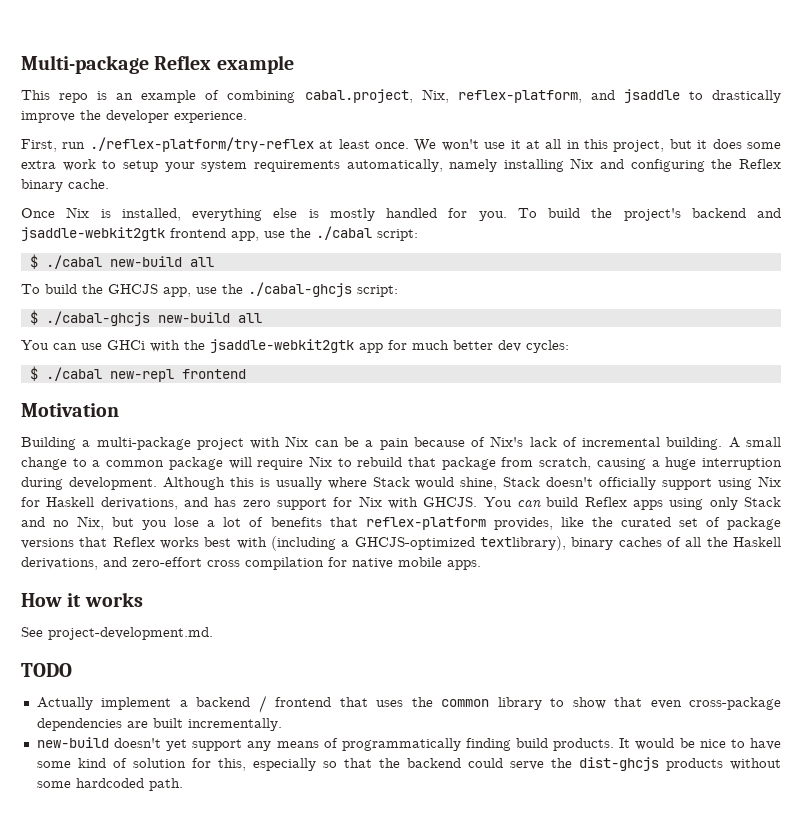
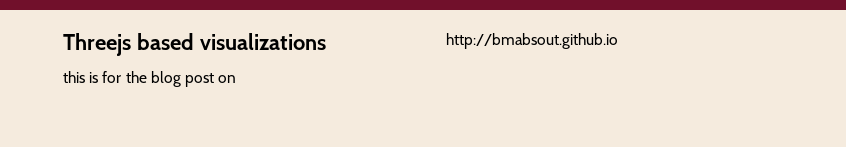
- Multi-package Reflex example
- This repo is an example of combining cabal.project, Nix, reflex-platform, and jsaddle to drastically improve the developer experience.
- First, run ./reflex-platform/try-reflex at least once. We won't use it at all in this project, but it does some extra work to setup your system requirements automatically, namely installing Nix and configuring the Reflex binary cache.
- Once Nix is installed, everything else is mostly handled for you. To build the project's backend and jsaddle-webkit2gtk frontend app, use the ./cabal script:
- $ ./cabal new-build all
- To build the GHCJS app, use the ./cabal-ghcjs script:
- $ ./cabal-ghcjs new-build all
- You can use GHCi with the jsaddle-webkit2gtk app for much better dev cycles:
- $ ./cabal new-repl frontend
- Motivation
- Building a multi-package project with Nix can be a pain because of Nix's lack of incremental building. A small change to a common package will require Nix to rebuild that package from scratch, causing a huge interruption during development. Although this is usually where Stack would shine, Stack doesn't officially support using Nix for Haskell derivations, and has zero support for Nix with GHCJS. You can build Reflex apps using only Stack and no Nix, but you lose a lot of benefits that reflex-platform provides, like the curated set of package versions that Reflex works best with (including a GHCJS-optimized textlibrary), binary caches of all the Haskell derivations, and zero-effort cross compilation for native mobile apps.
- How it works
- See project-development.md.
- TODO
- Actually implement a backend / frontend that uses the common library to show that even cross-package dependencies are built incrementally.
- new-build doesn't yet support any means of programmatically finding build products. It would be nice to have some kind of solution for this, especially so that the backend could serve the dist-ghcjs products without some hardcoded path.
+ Threejs based visualizations
+ this is for the blog post on http://bmabsout.github.io

